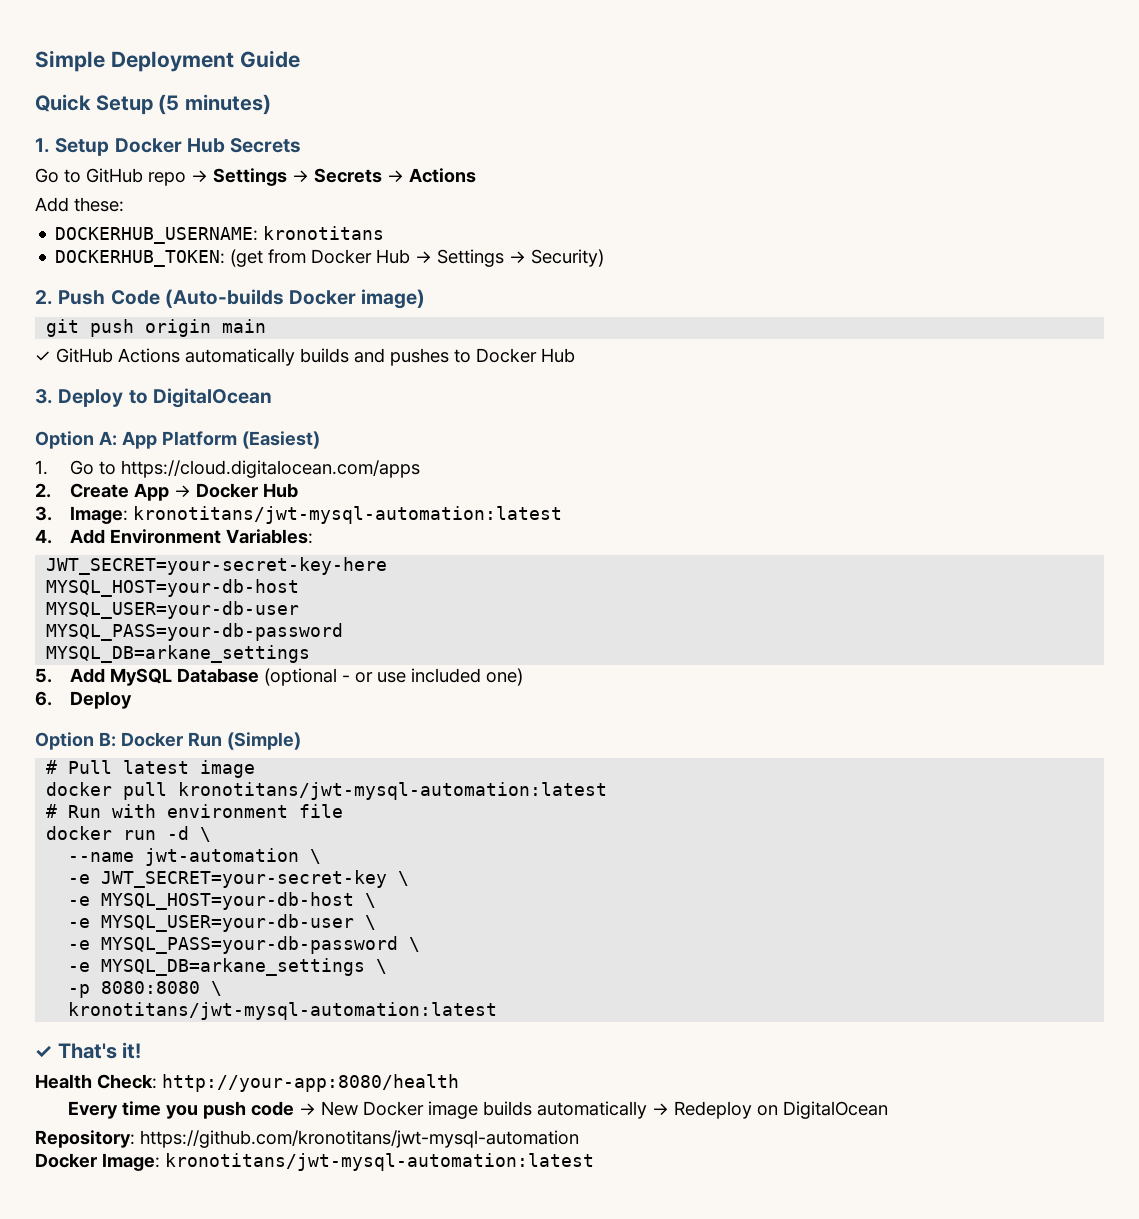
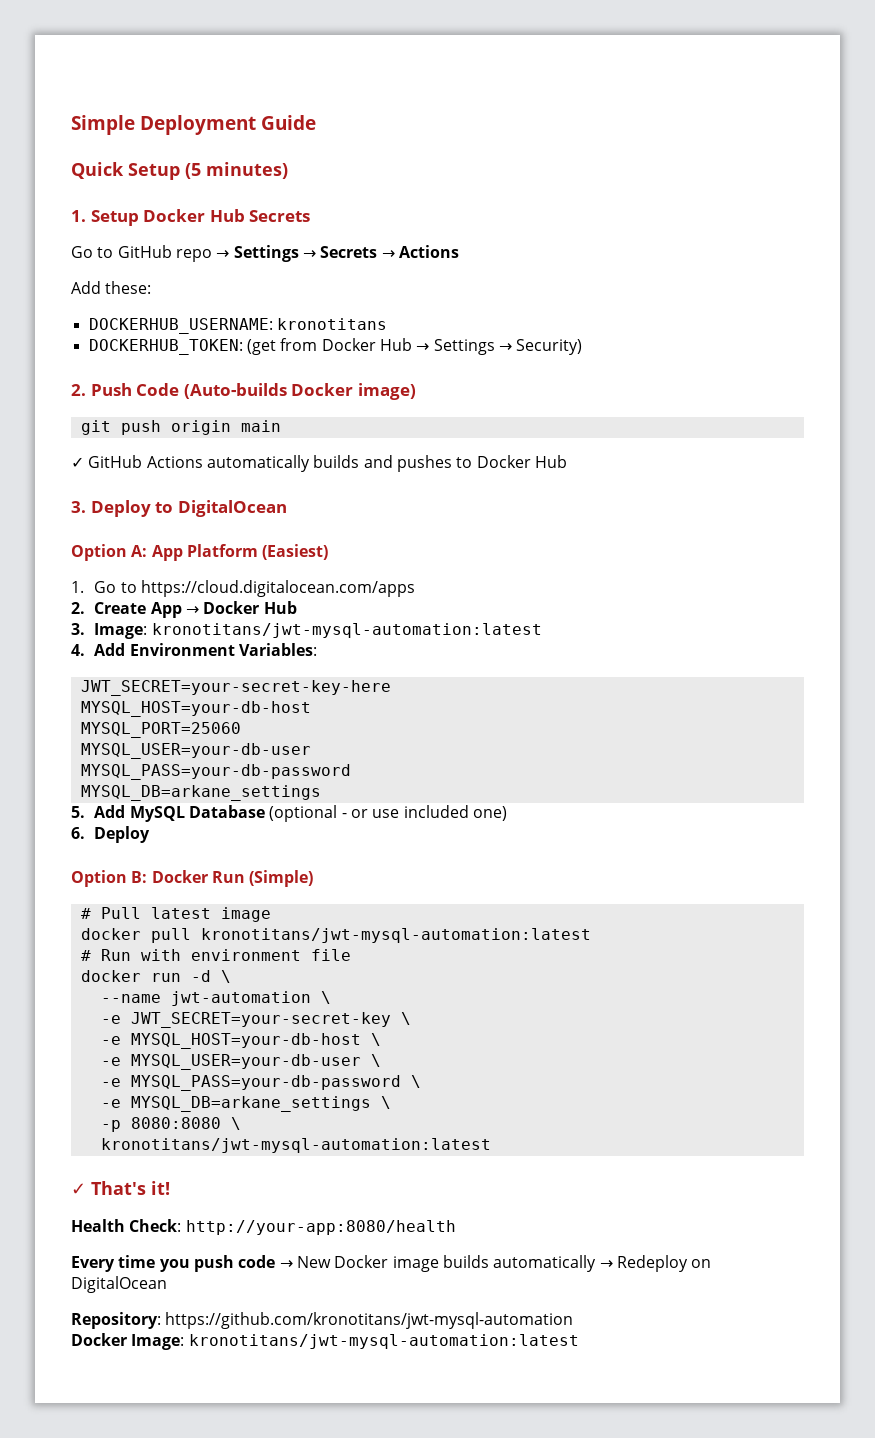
+ MYSQL_PORT=25060

